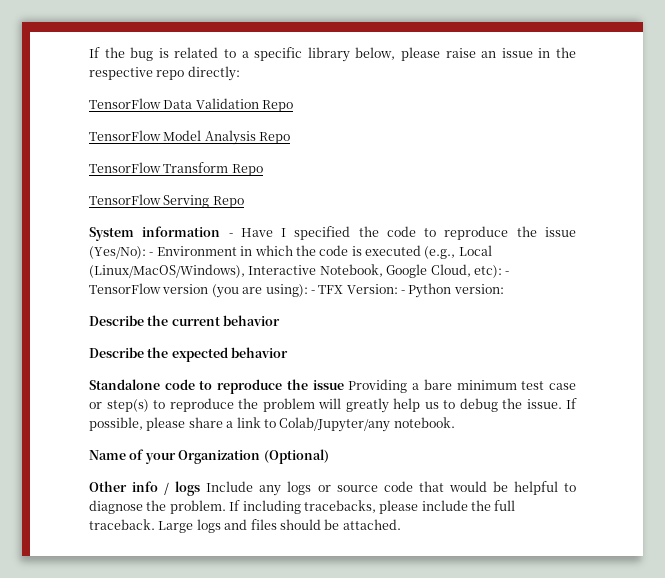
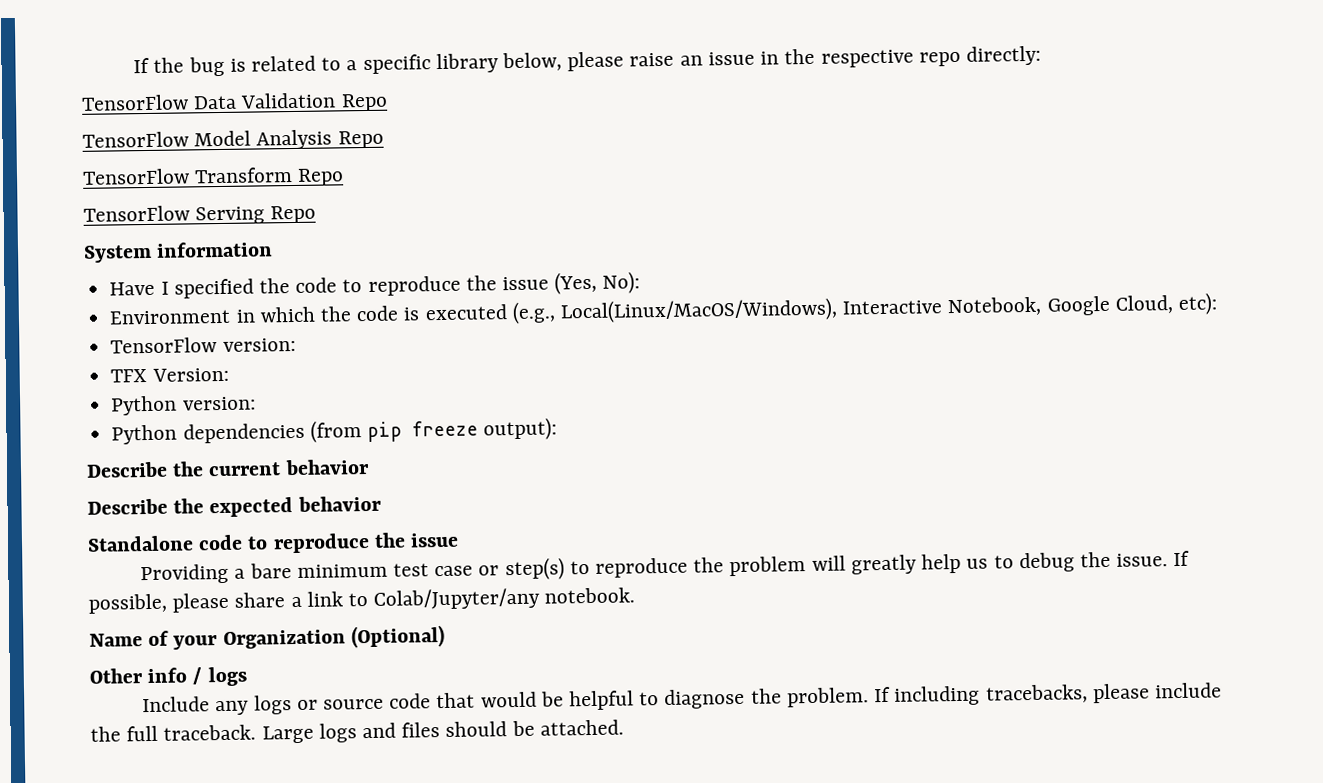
- System information - Have I specified the code to reproduce the issue (Yes/No): - Environment in which the code is executed (e.g., Local (Linux/MacOS/Windows), Interactive Notebook, Google Cloud, etc): - TensorFlow version (you are using): - TFX Version: - Python version:
+ System information
+ Have I specified the code to reproduce the issue (Yes, No):
+ Environment in which the code is executed (e.g., Local(Linux/MacOS/Windows), Interactive Notebook, Google Cloud, etc):
+ TensorFlow version:
+ TFX Version:
+ Python version:
+ Python dependencies (from pip freeze output):
- Standalone code to reproduce the issue Providing a bare minimum test case or step(s) to reproduce the problem will greatly help us to debug the issue.
+ Standalone code to reproduce the issue
+ Providing a bare minimum test case or step(s) to reproduce the problem will greatly help us to debug the issue.
- Other info / logs Include any logs or source code that would be helpful to diagnose the problem.
+ Other info / logs
+ Include any logs or source code that would be helpful to diagnose the problem.

